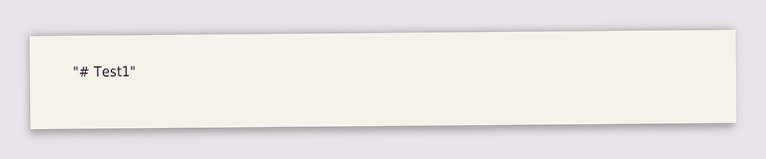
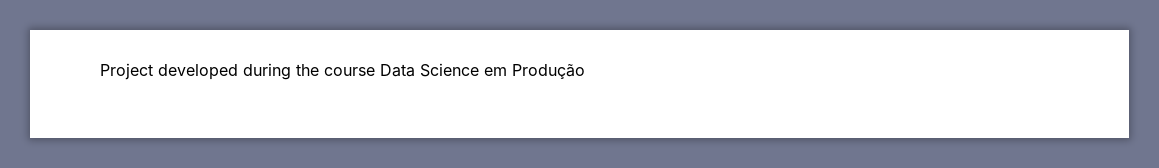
- "# Test1"
+ Project developed during the course Data Science em Produção

